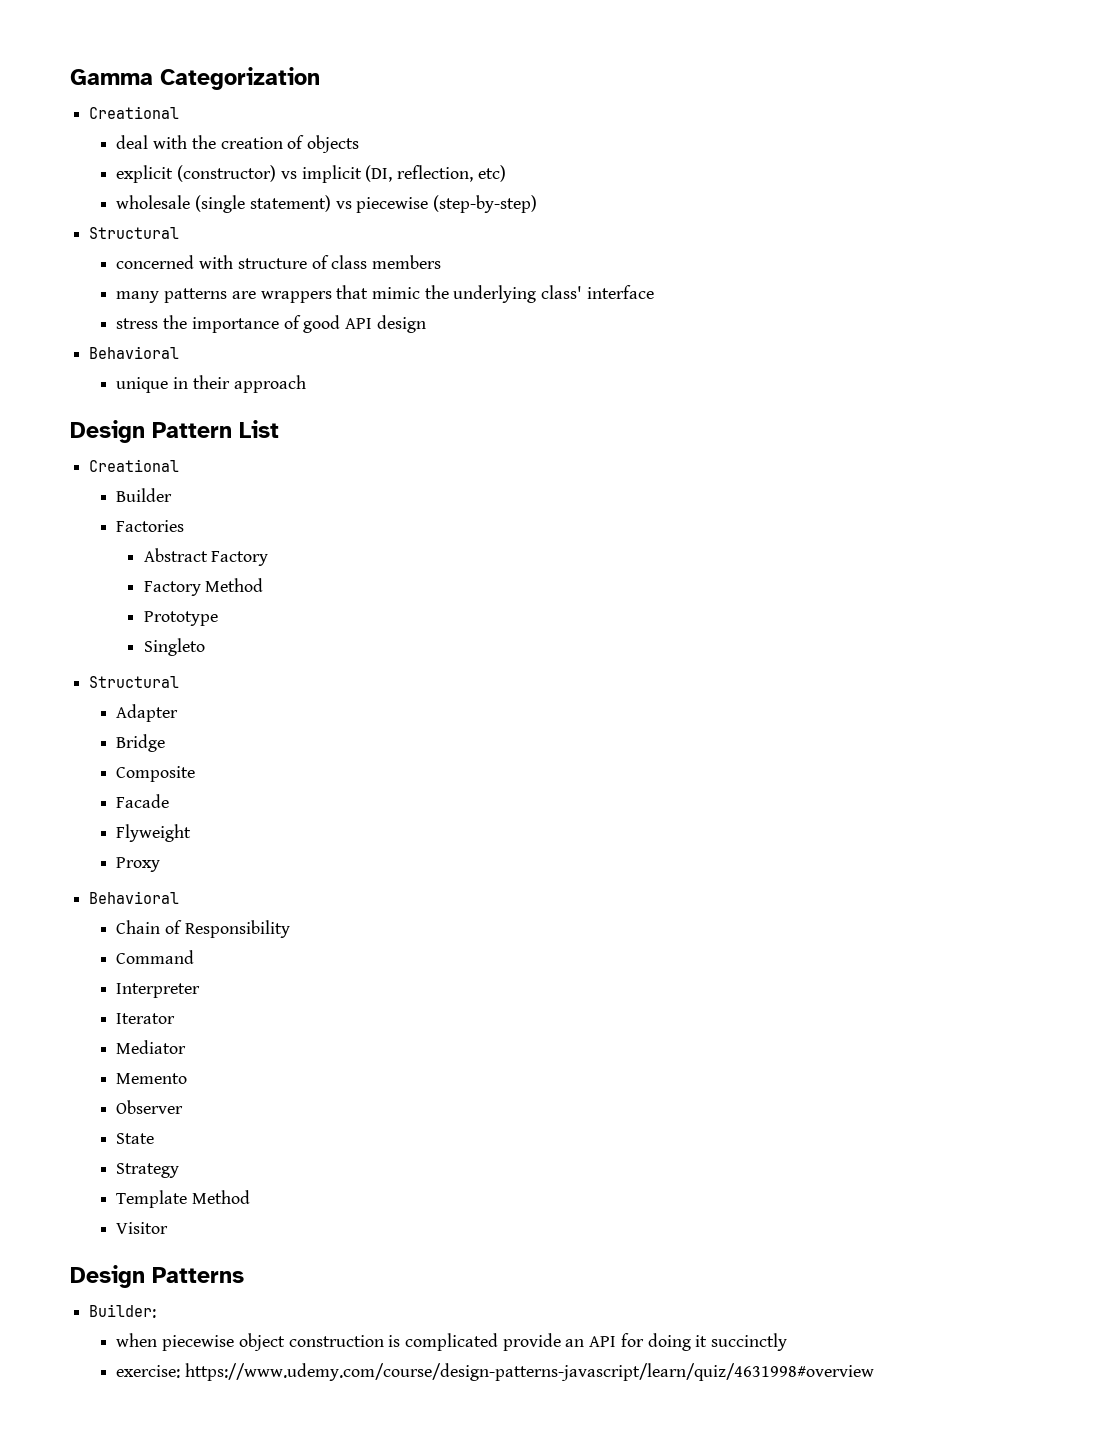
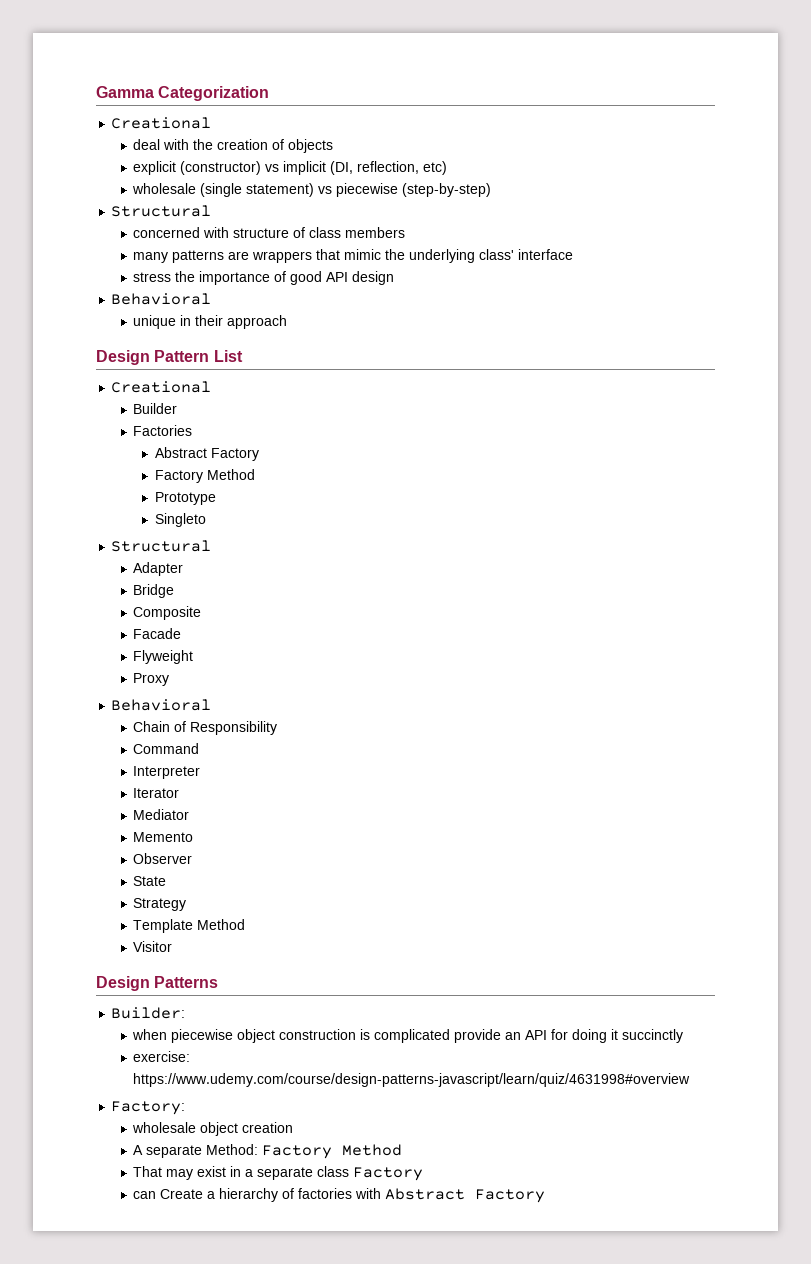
+ Factory:
+ wholesale object creation
+ A separate Method: Factory Method
+ That may exist in a separate class Factory
+ can Create a hierarchy of factories with Abstract Factory

